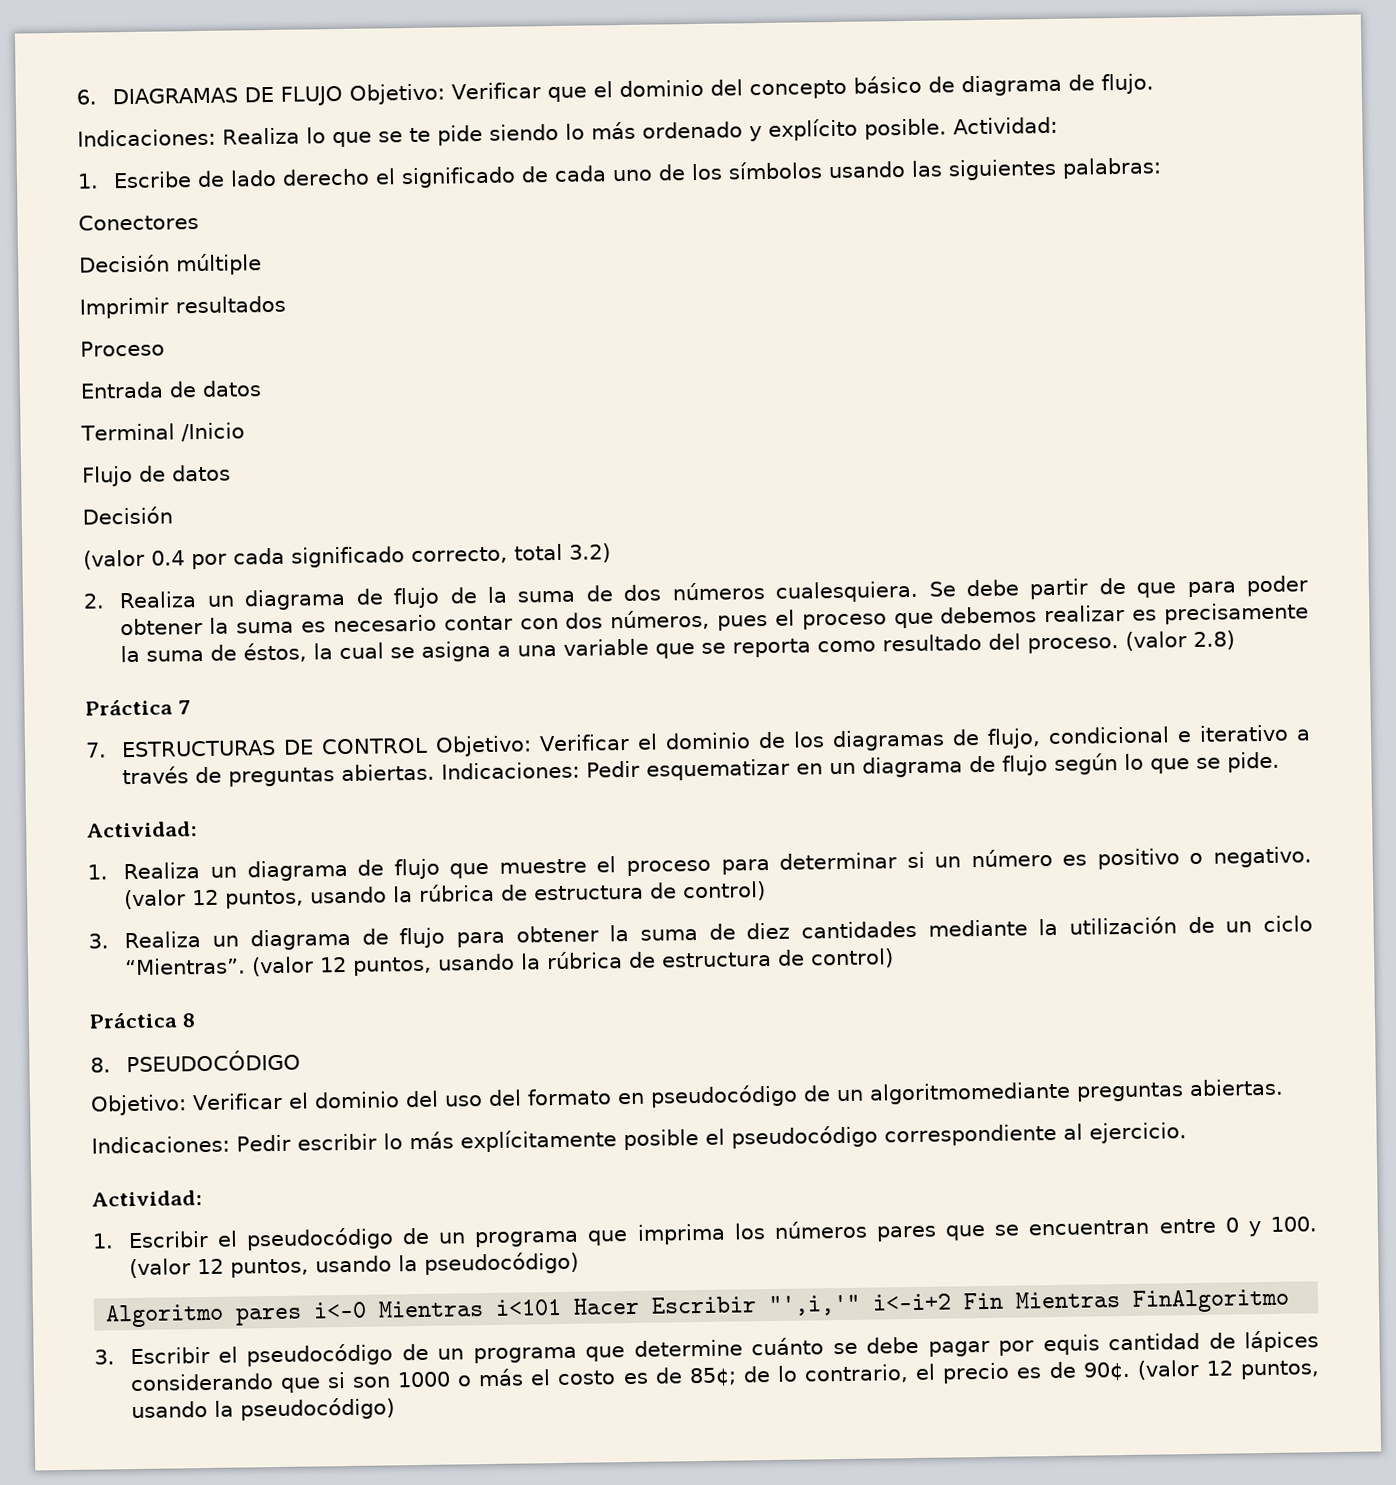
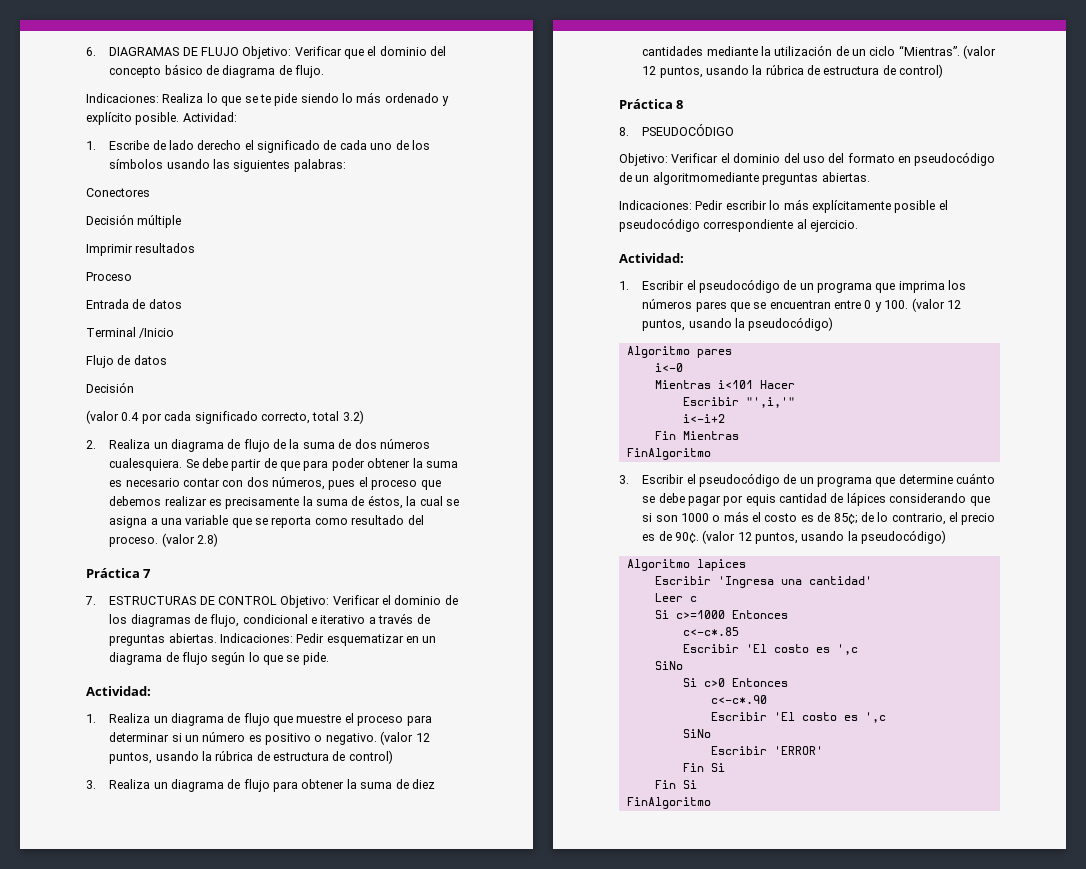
- Algoritmo pares i<-0 Mientras i<101 Hacer Escribir "',i,'" i<-i+2 Fin Mientras FinAlgoritmo
+ Algoritmo pares
+ i<-0
+ Mientras i<101 Hacer
+ Escribir "',i,'"
+ i<-i+2
+ Fin Mientras
+ FinAlgoritmo
+ Algoritmo lapices
+ Escribir 'Ingresa una cantidad'
+ Leer c
+ Si c>=1000 Entonces
+ c<-c*.85
+ Escribir 'El costo es ',c
+ SiNo
+ Si c>0 Entonces
+ c<-c*.90
+ Escribir 'El costo es ',c
+ SiNo
+ Escribir 'ERROR'
+ Fin Si
+ Fin Si
+ FinAlgoritmo

